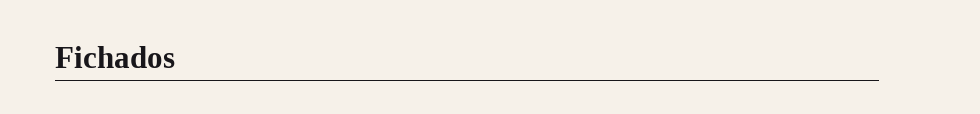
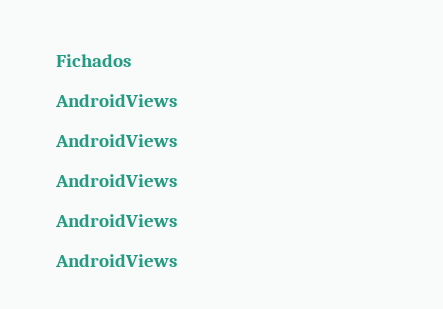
  Fichados
+ AndroidViews
+ AndroidViews
+ AndroidViews
+ AndroidViews
+ AndroidViews

